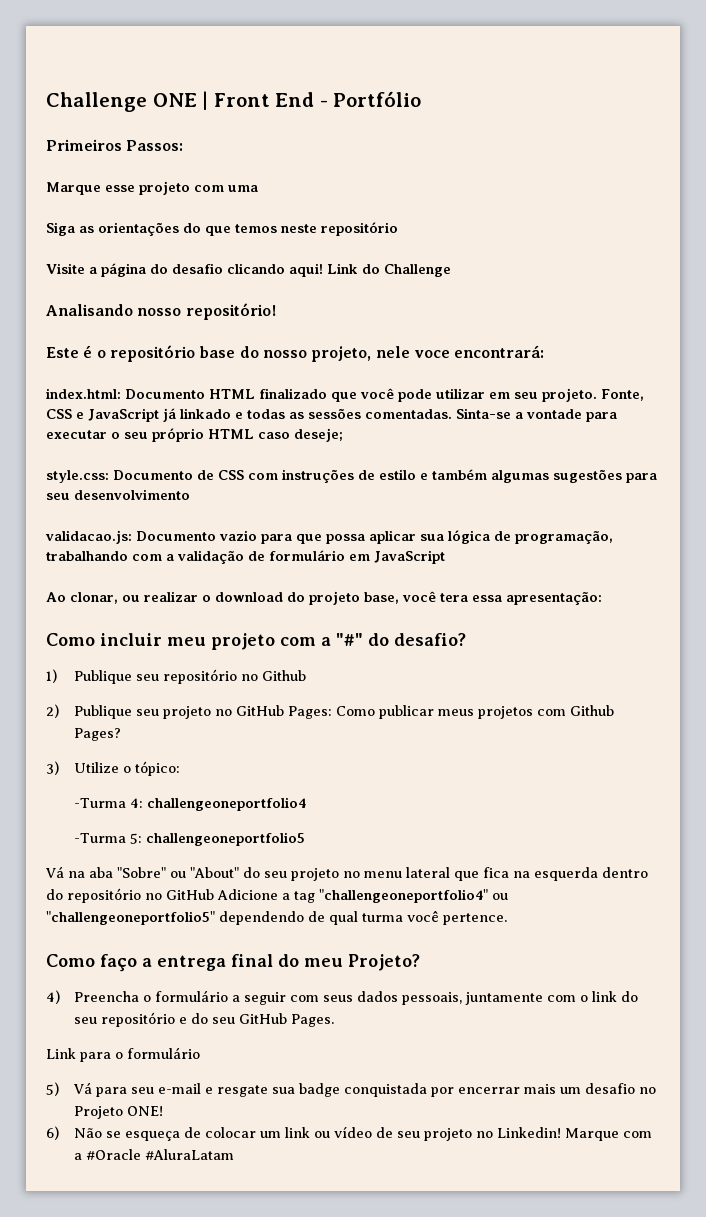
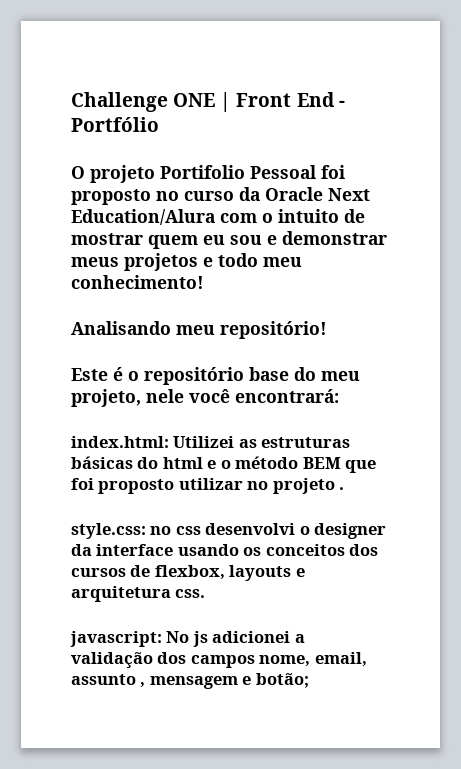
- Primeiros Passos:
- Marque esse projeto com uma
- Siga as orientações do que temos neste repositório
- Visite a página do desafio clicando aqui! Link do Challenge
+ O projeto Portifolio Pessoal foi proposto no curso da Oracle Next Education/Alura com o intuito de mostrar quem eu sou e demonstrar meus projetos e todo meu conhecimento!
- Analisando nosso repositório!
+ Analisando meu repositório!
- Este é o repositório base do nosso projeto, nele voce encontrará:
+ Este é o repositório base do meu projeto, nele você encontrará:
- index.html: Documento HTML finalizado que você pode utilizar em seu projeto. Fonte, CSS e JavaScript já linkado e todas as sessões comentadas. Sinta-se a vontade para executar o seu próprio HTML caso deseje;
- style.css: Documento de CSS com instruções de estilo e também algumas sugestões para seu desenvolvimento
- validacao.js: Documento vazio para que possa aplicar sua lógica de programação, trabalhando com a validação de formulário em JavaScript
- Ao clonar, ou realizar o download do projeto base, você tera essa apresentação:
- Como incluir meu projeto com a "#" do desafio?
- 1) Publique seu repositório no Github
- 2) Publique seu projeto no GitHub Pages: Como publicar meus projetos com Github Pages?
- 3) Utilize o tópico:
- -Turma 4: challengeoneportfolio4
- -Turma 5: challengeoneportfolio5
- Vá na aba "Sobre" ou "About" do seu projeto no menu lateral que fica na esquerda dentro do repositório no GitHub Adicione a tag "challengeoneportfolio4" ou "challengeoneportfolio5" dependendo de qual turma você pertence.
- Como faço a entrega final do meu Projeto?
- 4) Preencha o formulário a seguir com seus dados pessoais, juntamente com o link do seu repositório e do seu GitHub Pages.
- Link para o formulário
- 5) Vá para seu e-mail e resgate sua badge conquistada por encerrar mais um desafio no Projeto ONE!
- 6) Não se esqueça de colocar um link ou vídeo de seu projeto no Linkedin! Marque com a #Oracle #AluraLatam
+ index.html: Utilizei as estruturas básicas do html e o método BEM que foi proposto utilizar no projeto .
+ style.css: no css desenvolvi o designer da interface usando os conceitos dos cursos de flexbox, layouts e arquitetura css.
+ javascript: No js adicionei a validação dos campos nome, email, assunto , mensagem e botão;

